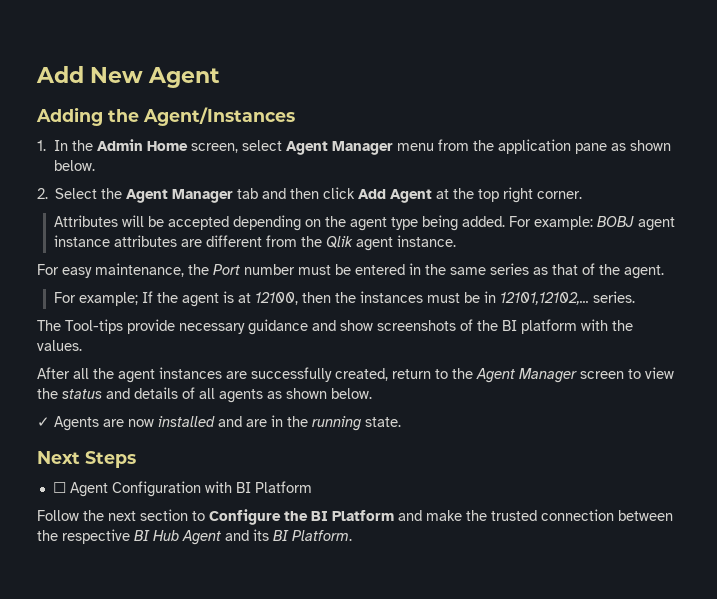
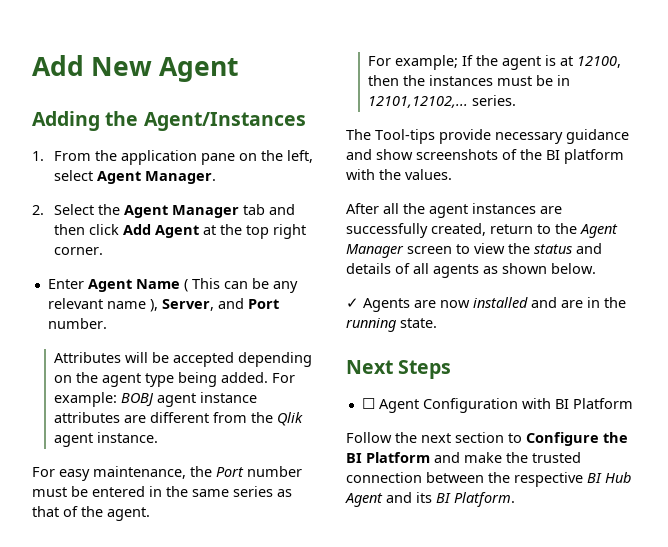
- 1. In the Admin Home screen, select Agent Manager menu from the application pane as shown below.
+ 1. From the application pane on the left, select Agent Manager.
+ Enter Agent Name ( This can be any relevant name ), Server, and Port number.

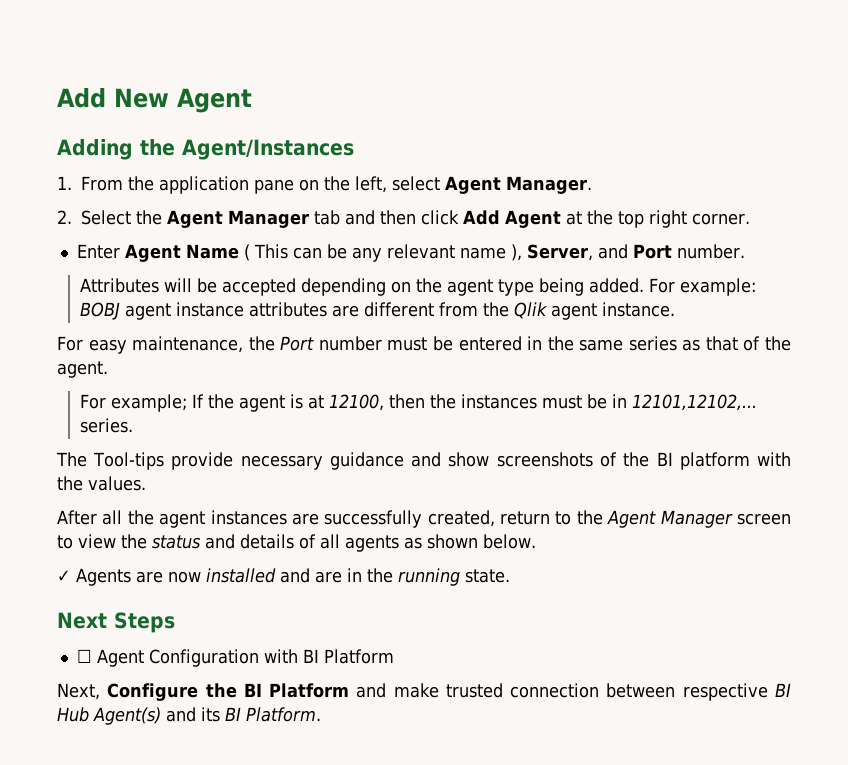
- Follow the next section to Configure the BI Platform and make the trusted connection between the respective BI Hub Agent and its BI Platform.
+ Next, Configure the BI Platform and make trusted connection between respective BI Hub Agent(s) and its BI Platform.

